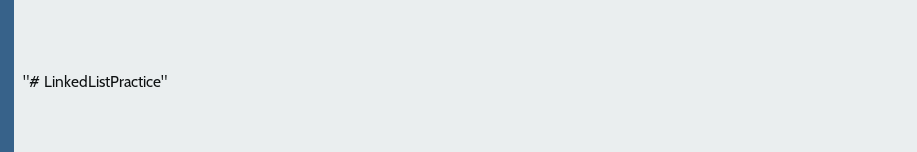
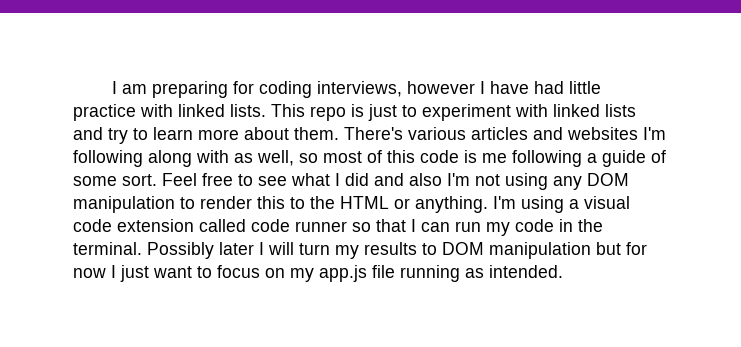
- "# LinkedListPractice"
+ I am preparing for coding interviews, however I have had little practice with linked lists. This repo is just to experiment with linked lists and try to learn more about them. There's various articles and websites I'm following along with as well, so most of this code is me following a guide of some sort. Feel free to see what I did and also I'm not using any DOM manipulation to render this to the HTML or anything. I'm using a visual code extension called code runner so that I can run my code in the terminal. Possibly later I will turn my results to DOM manipulation but for now I just want to focus on my app.js file running as intended.

